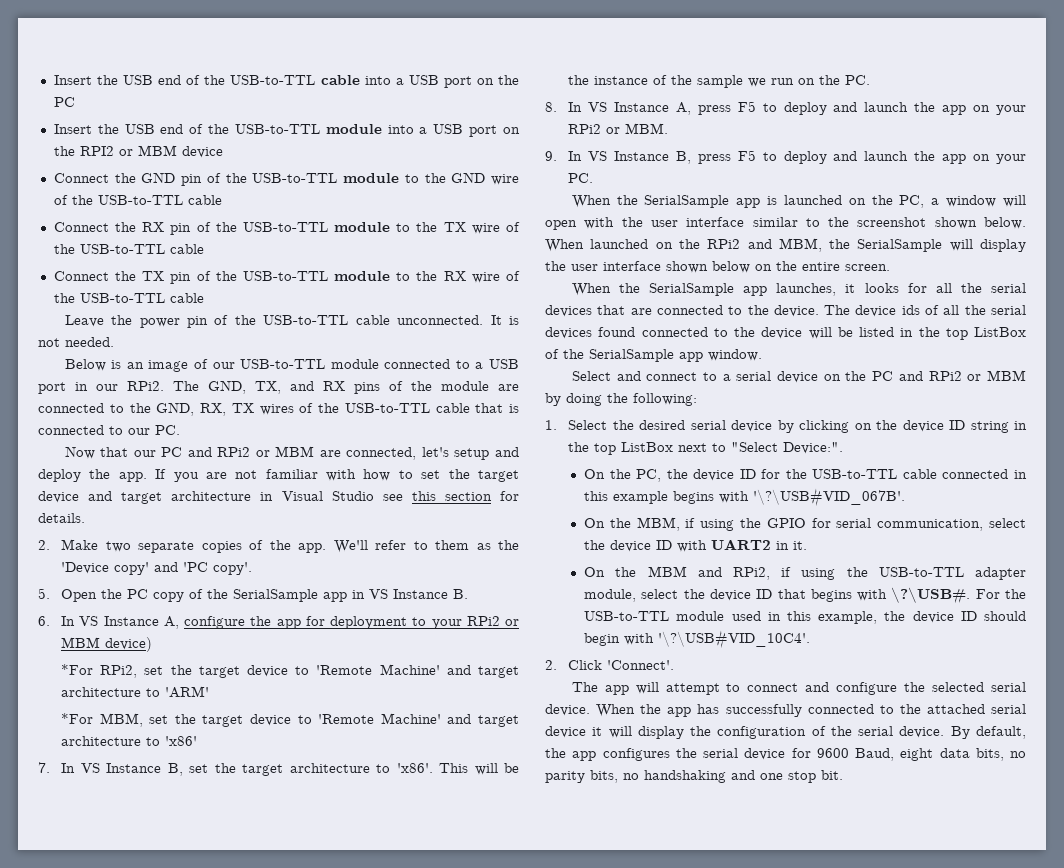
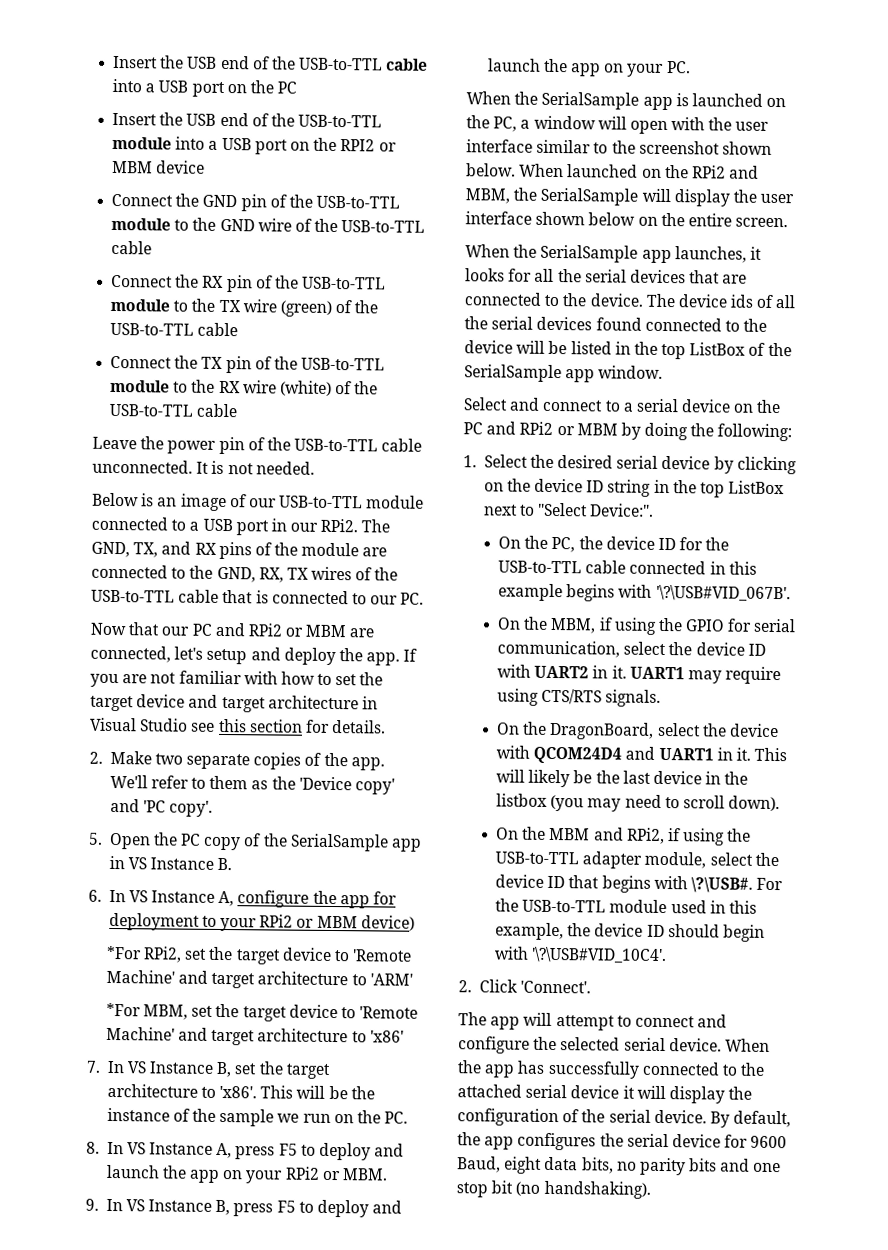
- Connect the RX pin of the USB-to-TTL module to the TX wire of the USB-to-TTL cable
+ Connect the RX pin of the USB-to-TTL module to the TX wire (green) of the USB-to-TTL cable
- Connect the TX pin of the USB-to-TTL module to the RX wire of the USB-to-TTL cable
+ Connect the TX pin of the USB-to-TTL module to the RX wire (white) of the USB-to-TTL cable
+ UART1 may require using CTS/RTS signals.
+ On the DragonBoard, select the device with QCOM24D4 and UART1 in it. This will likely be the last device in the listbox (you may need to scroll down).
- By default, the app configures the serial device for 9600 Baud, eight data bits, no parity bits, no handshaking and one stop bit.
+ By default, the app configures the serial device for 9600 Baud, eight data bits, no parity bits and one stop bit (no handshaking).

